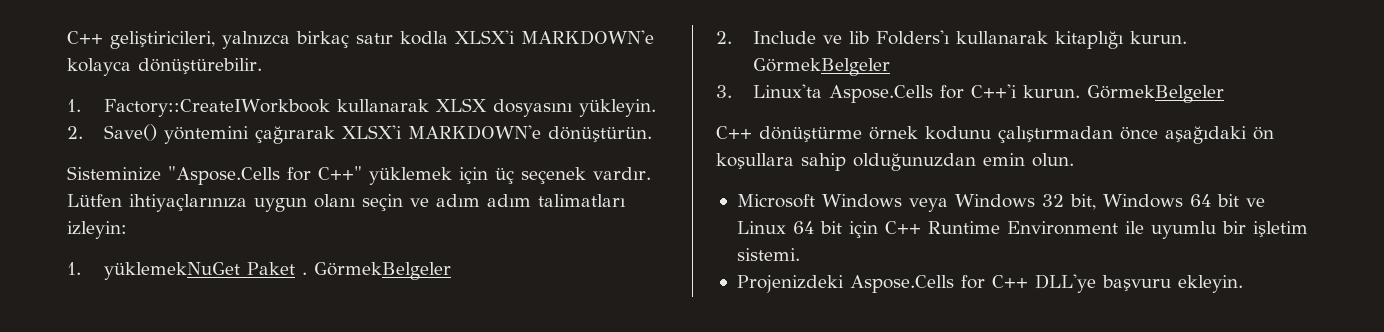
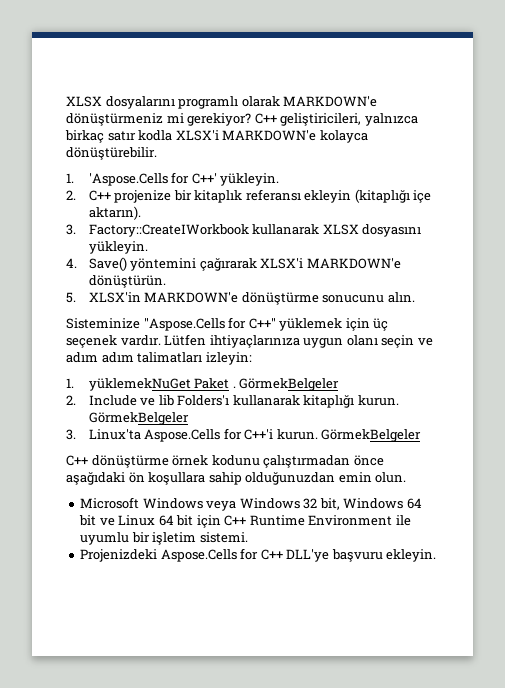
+ XLSX dosyalarını programlı olarak MARKDOWN'e dönüştürmeniz mi gerekiyor?
- 1. Factory::CreateIWorkbook kullanarak XLSX dosyasını yükleyin.
+ 1. 'Aspose.Cells for C++' yükleyin.
+ 2. C++ projenize bir kitaplık referansı ekleyin (kitaplığı içe aktarın).
+ 3. Factory::CreateIWorkbook kullanarak XLSX dosyasını yükleyin.
- 2. Save() yöntemini çağırarak XLSX'i MARKDOWN'e dönüştürün.
+ 4. Save() yöntemini çağırarak XLSX'i MARKDOWN'e dönüştürün.
+ 5. XLSX'in MARKDOWN'e dönüştürme sonucunu alın.

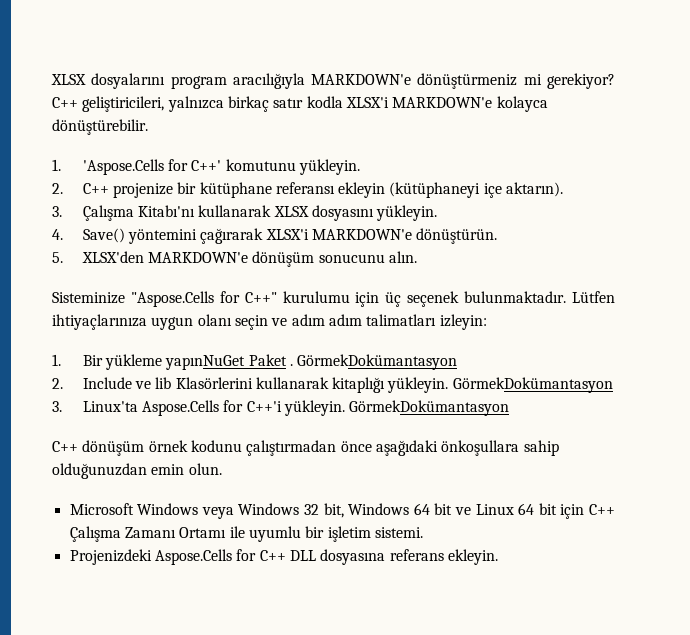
- XLSX dosyalarını programlı olarak MARKDOWN'e dönüştürmeniz mi gerekiyor?
+ XLSX dosyalarını program aracılığıyla MARKDOWN'e dönüştürmeniz mi gerekiyor?
- 1. 'Aspose.Cells for C++' yükleyin.
+ 1. 'Aspose.Cells for C++' komutunu yükleyin.
- 2. C++ projenize bir kitaplık referansı ekleyin (kitaplığı içe aktarın).
+ 2. C++ projenize bir kütüphane referansı ekleyin (kütüphaneyi içe aktarın).
- 3. Factory::CreateIWorkbook kullanarak XLSX dosyasını yükleyin.
+ 3. Çalışma Kitabı'nı kullanarak XLSX dosyasını yükleyin.
- 5. XLSX'in MARKDOWN'e dönüştürme sonucunu alın.
+ 5. XLSX'den MARKDOWN'e dönüşüm sonucunu alın.
- Sisteminize "Aspose.Cells for C++" yüklemek için üç seçenek vardır.
+ Sisteminize "Aspose.Cells for C++" kurulumu için üç seçenek bulunmaktadır.
- 1. yüklemekNuGet Paket . GörmekBelgeler
+ 1. Bir yükleme yapınNuGet Paket . GörmekDokümantasyon
- 2. Include ve lib Folders'ı kullanarak kitaplığı kurun. GörmekBelgeler
+ 2. Include ve lib Klasörlerini kullanarak kitaplığı yükleyin. GörmekDokümantasyon
- 3. Linux'ta Aspose.Cells for C++'i kurun. GörmekBelgeler
- C++ dönüştürme örnek kodunu çalıştırmadan önce aşağıdaki ön koşullara sahip olduğunuzdan emin olun.
+ 3. Linux'ta Aspose.Cells for C++'i yükleyin. GörmekDokümantasyon
+ C++ dönüşüm örnek kodunu çalıştırmadan önce aşağıdaki önkoşullara sahip olduğunuzdan emin olun.
- Microsoft Windows veya Windows 32 bit, Windows 64 bit ve Linux 64 bit için C++ Runtime Environment ile uyumlu bir işletim sistemi.
+ Microsoft Windows veya Windows 32 bit, Windows 64 bit ve Linux 64 bit için C++ Çalışma Zamanı Ortamı ile uyumlu bir işletim sistemi.
- Projenizdeki Aspose.Cells for C++ DLL'ye başvuru ekleyin.
+ Projenizdeki Aspose.Cells for C++ DLL dosyasına referans ekleyin.

